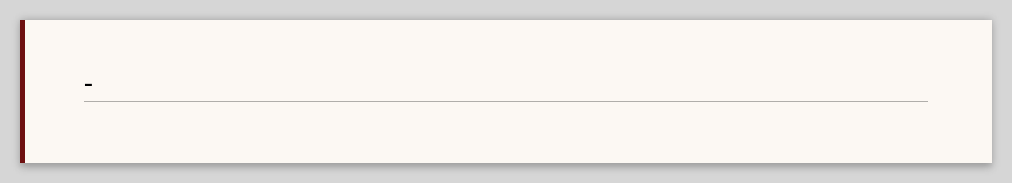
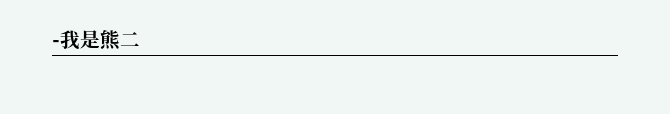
- -
+ -我是熊二

